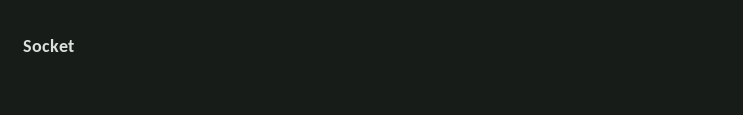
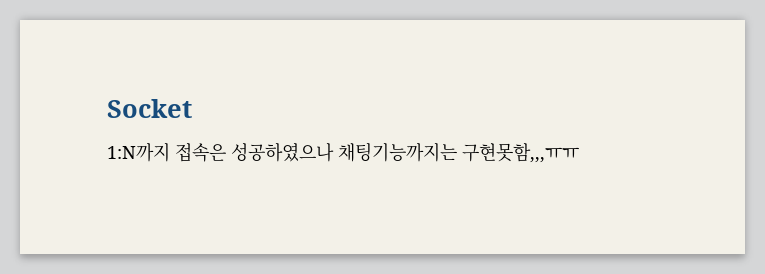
+ 1:N까지 접속은 성공하였으나 채팅기능까지는 구현못함,,,ㅠㅠ

